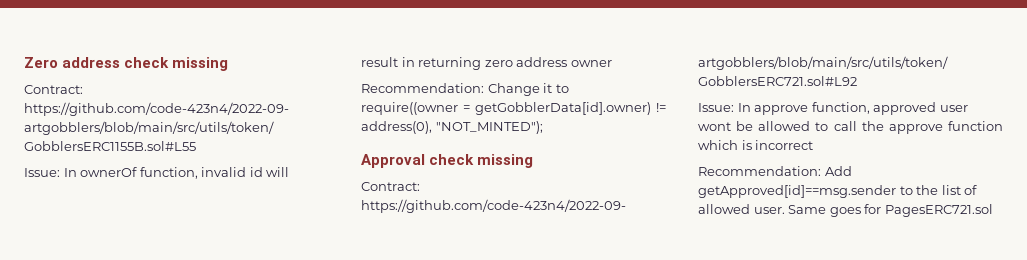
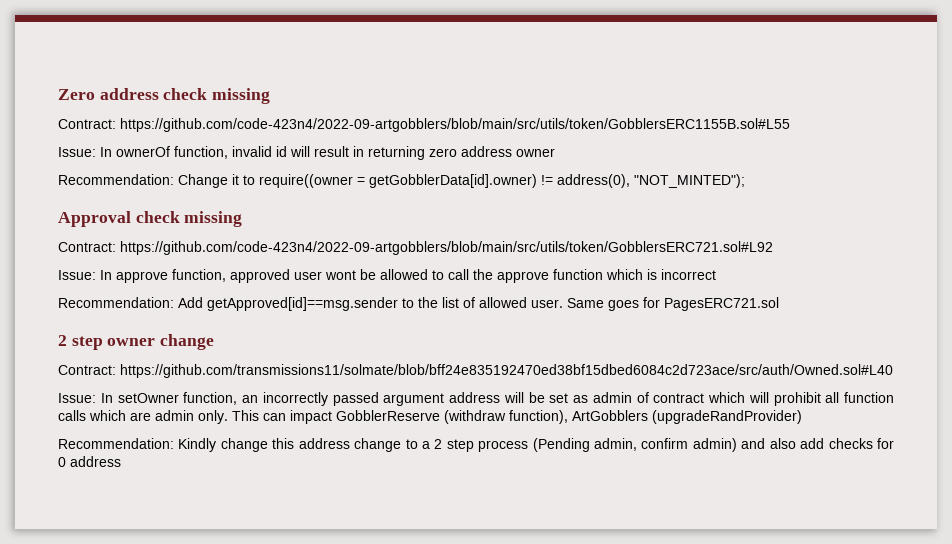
+ 2 step owner change
+ Contract: https://github.com/transmissions11/solmate/blob/bff24e835192470ed38bf15dbed6084c2d723ace/src/auth/Owned.sol#L40
+ Issue: In setOwner function, an incorrectly passed argument address will be set as admin of contract which will prohibit all function calls which are admin only. This can impact GobblerReserve (withdraw function), ArtGobblers (upgradeRandProvider)
+ Recommendation: Kindly change this address change to a 2 step process (Pending admin, confirm admin) and also add checks for 0 address

